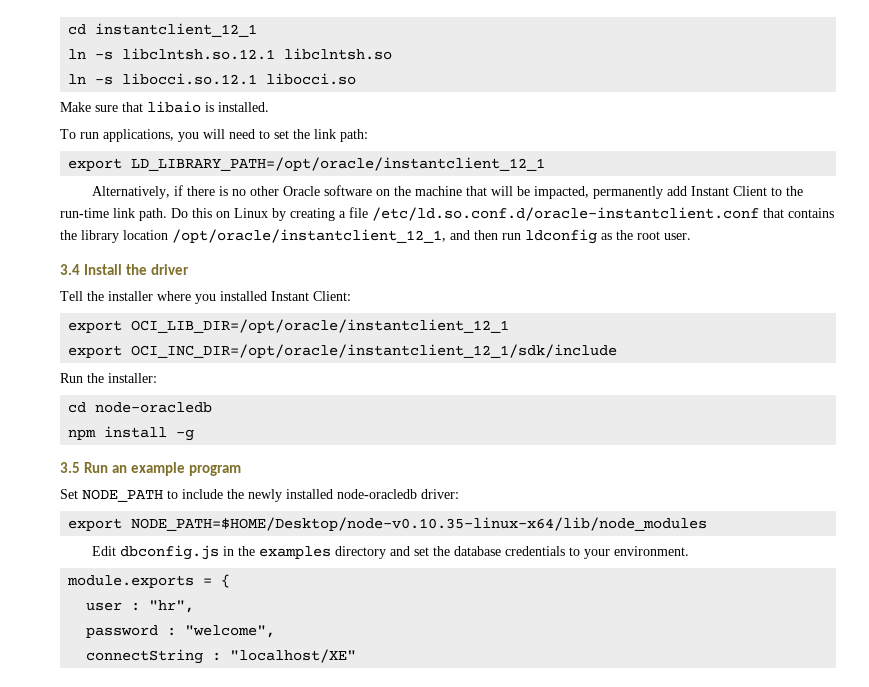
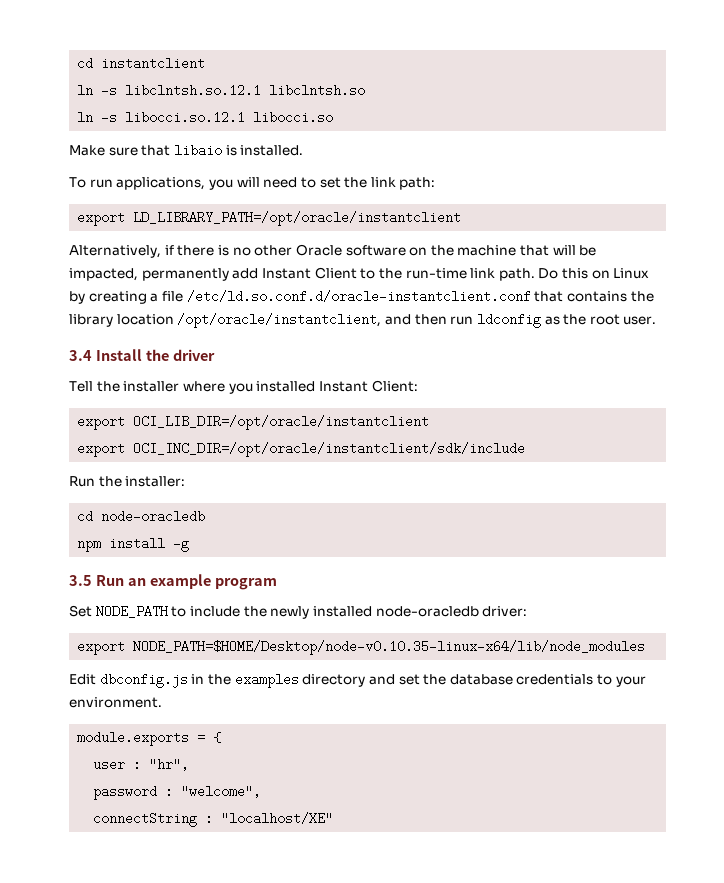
- cd instantclient_12_1
+ cd instantclient
- export LD_LIBRARY_PATH=/opt/oracle/instantclient_12_1
+ export LD_LIBRARY_PATH=/opt/oracle/instantclient
- Do this on Linux by creating a file /etc/ld.so.conf.d/oracle-instantclient.conf that contains the library location /opt/oracle/instantclient_12_1, and then run ldconfig as the root user.
+ Do this on Linux by creating a file /etc/ld.so.conf.d/oracle-instantclient.conf that contains the library location /opt/oracle/instantclient, and then run ldconfig as the root user.
- export OCI_LIB_DIR=/opt/oracle/instantclient_12_1
- export OCI_INC_DIR=/opt/oracle/instantclient_12_1/sdk/include
+ export OCI_LIB_DIR=/opt/oracle/instantclient
+ export OCI_INC_DIR=/opt/oracle/instantclient/sdk/include

